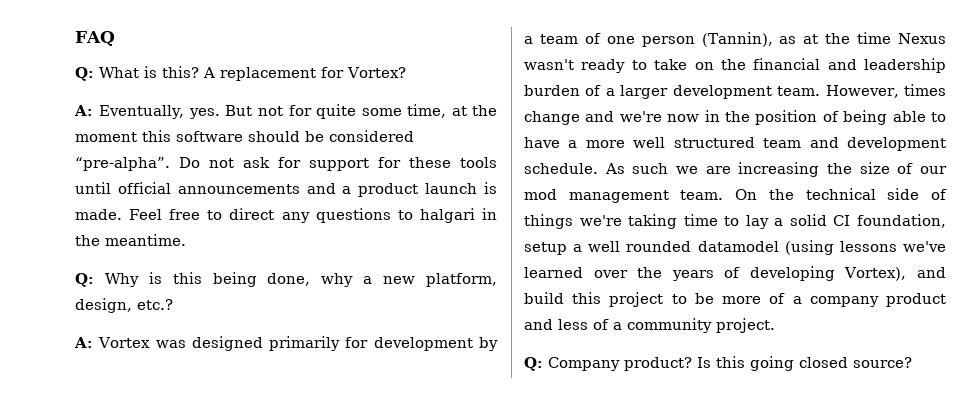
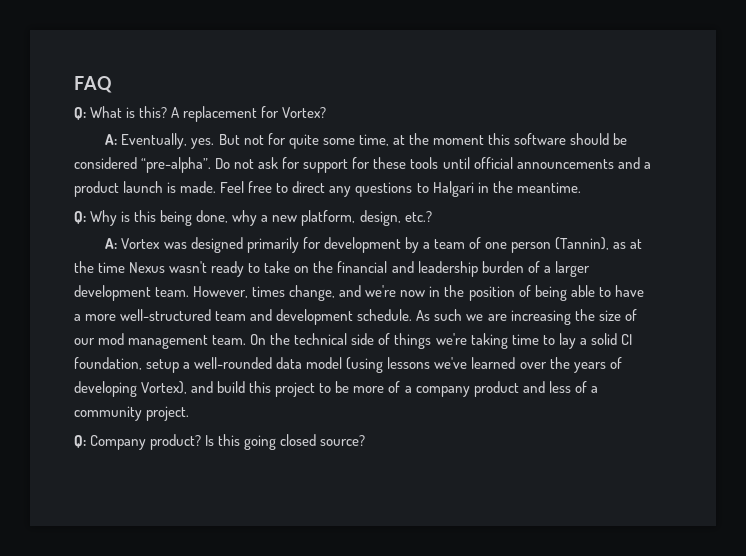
- Feel free to direct any questions to halgari in the meantime.
+ Feel free to direct any questions to Halgari in the meantime.
- However, times change and we're now in the position of being able to have a more well structured team and development schedule.
+ However, times change, and we're now in the position of being able to have a more well-structured team and development schedule.
- On the technical side of things we're taking time to lay a solid CI foundation, setup a well rounded datamodel (using lessons we've learned over the years of developing Vortex), and build this project to be more of a company product and less of a community project.
+ On the technical side of things we're taking time to lay a solid CI foundation, setup a well-rounded data model (using lessons we've learned over the years of developing Vortex), and build this project to be more of a company product and less of a community project.

